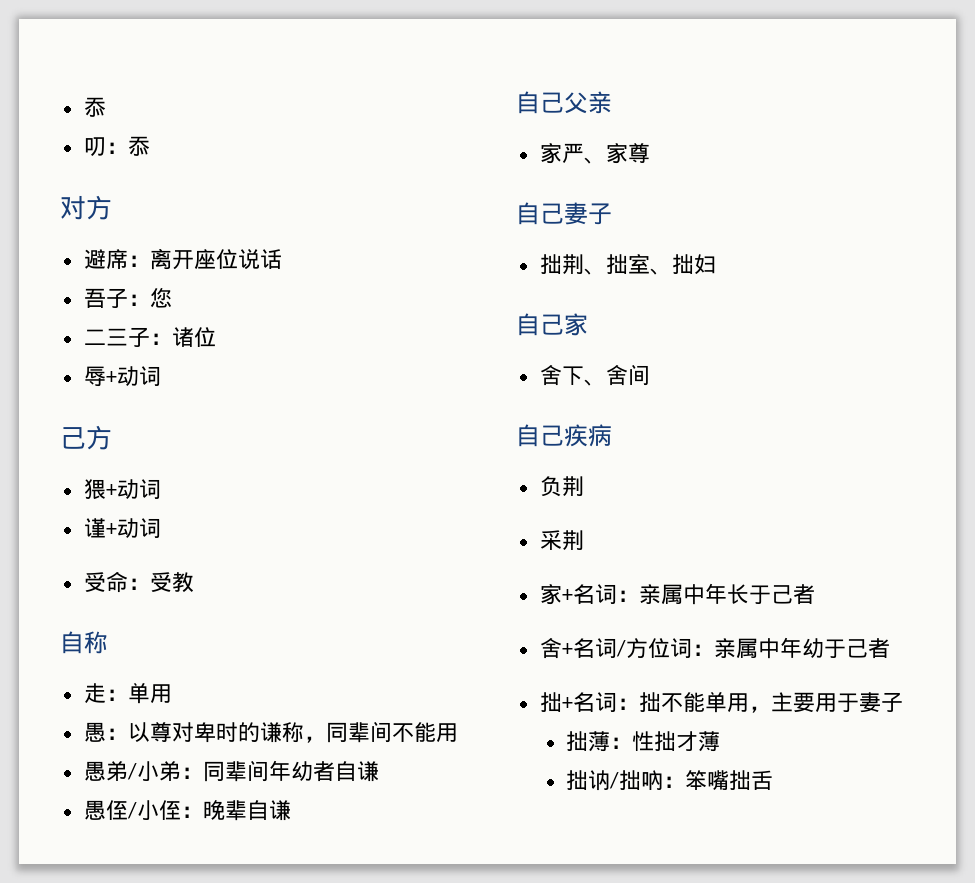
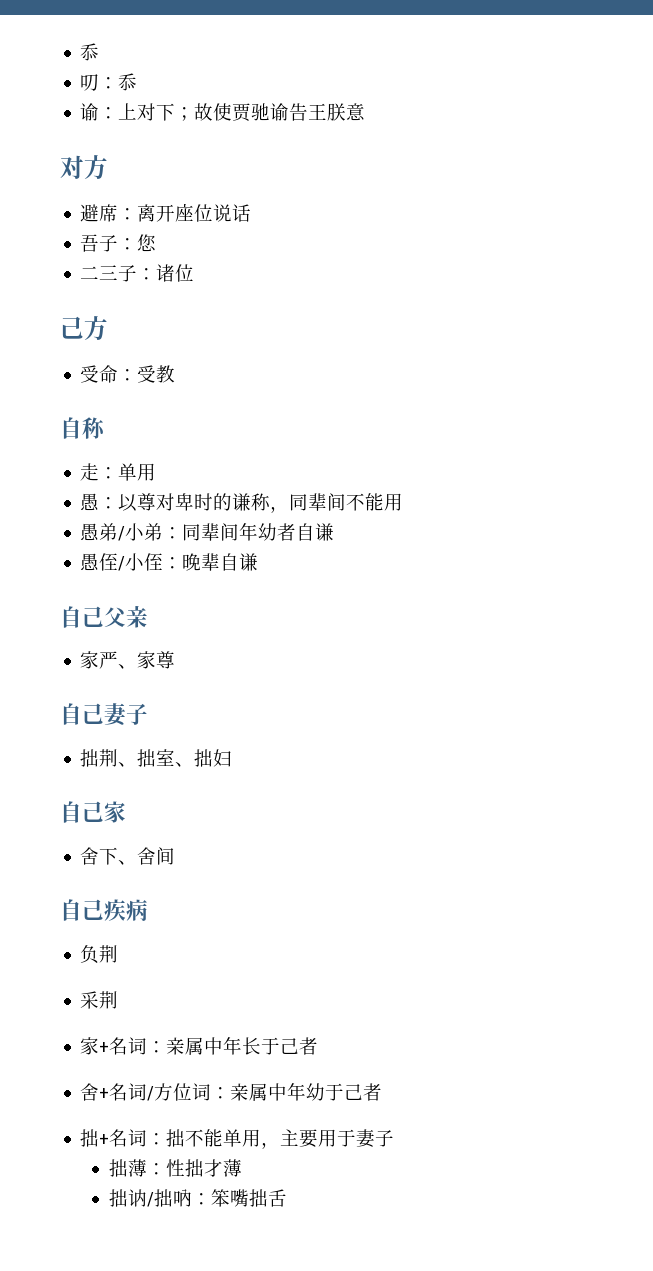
+ 谕：上对下；故使贾驰谕告王朕意
- 辱+动词
- 猥+动词
- 谨+动词

